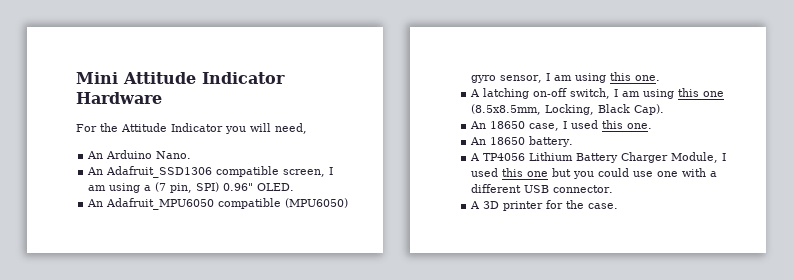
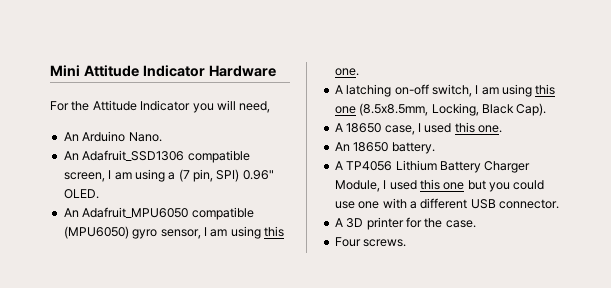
- An 18650 case, I used this one.
+ A 18650 case, I used this one.
+ Four screws.

